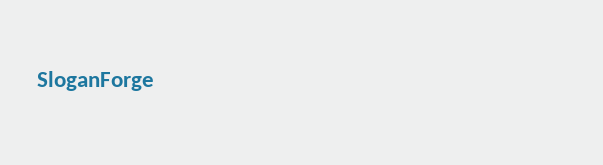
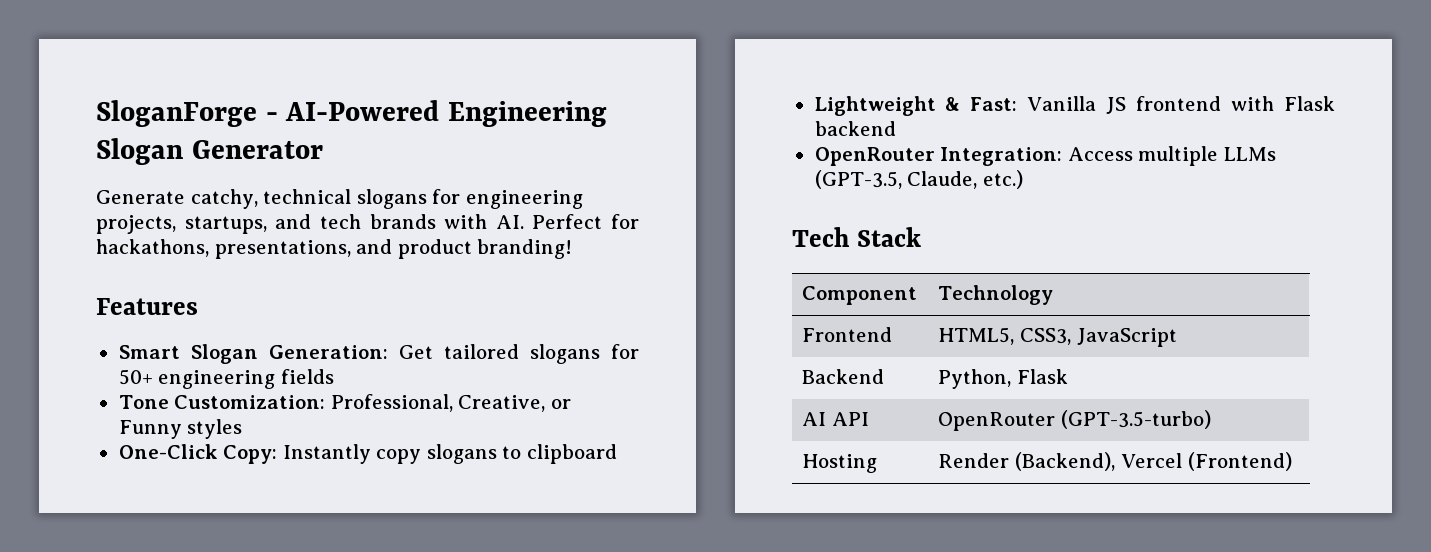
- SloganForge
+ SloganForge - AI-Powered Engineering Slogan Generator
+ Generate catchy, technical slogans for engineering projects, startups, and tech brands with AI. Perfect for hackathons, presentations, and product branding!
+ Features
+ Smart Slogan Generation: Get tailored slogans for 50+ engineering fields
+ Tone Customization: Professional, Creative, or Funny styles
+ One-Click Copy: Instantly copy slogans to clipboard
+ Lightweight & Fast: Vanilla JS frontend with Flask backend
+ OpenRouter Integration: Access multiple LLMs (GPT-3.5, Claude, etc.)
+ Tech Stack
+ Component | Technology
+ Frontend | HTML5, CSS3, JavaScript
+ Backend | Python, Flask
+ AI API | OpenRouter (GPT-3.5-turbo)
+ Hosting | Render (Backend), Vercel (Frontend)

